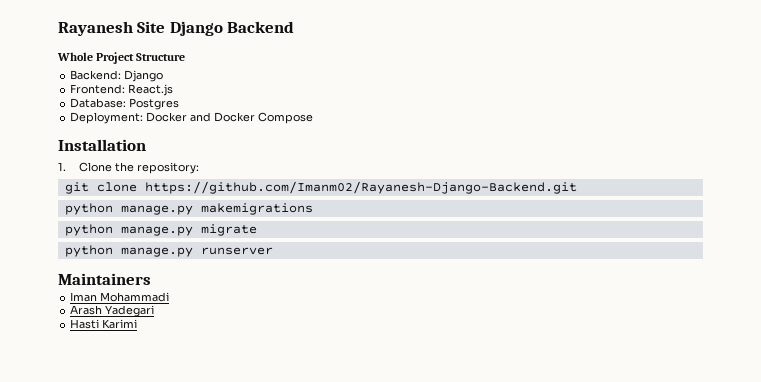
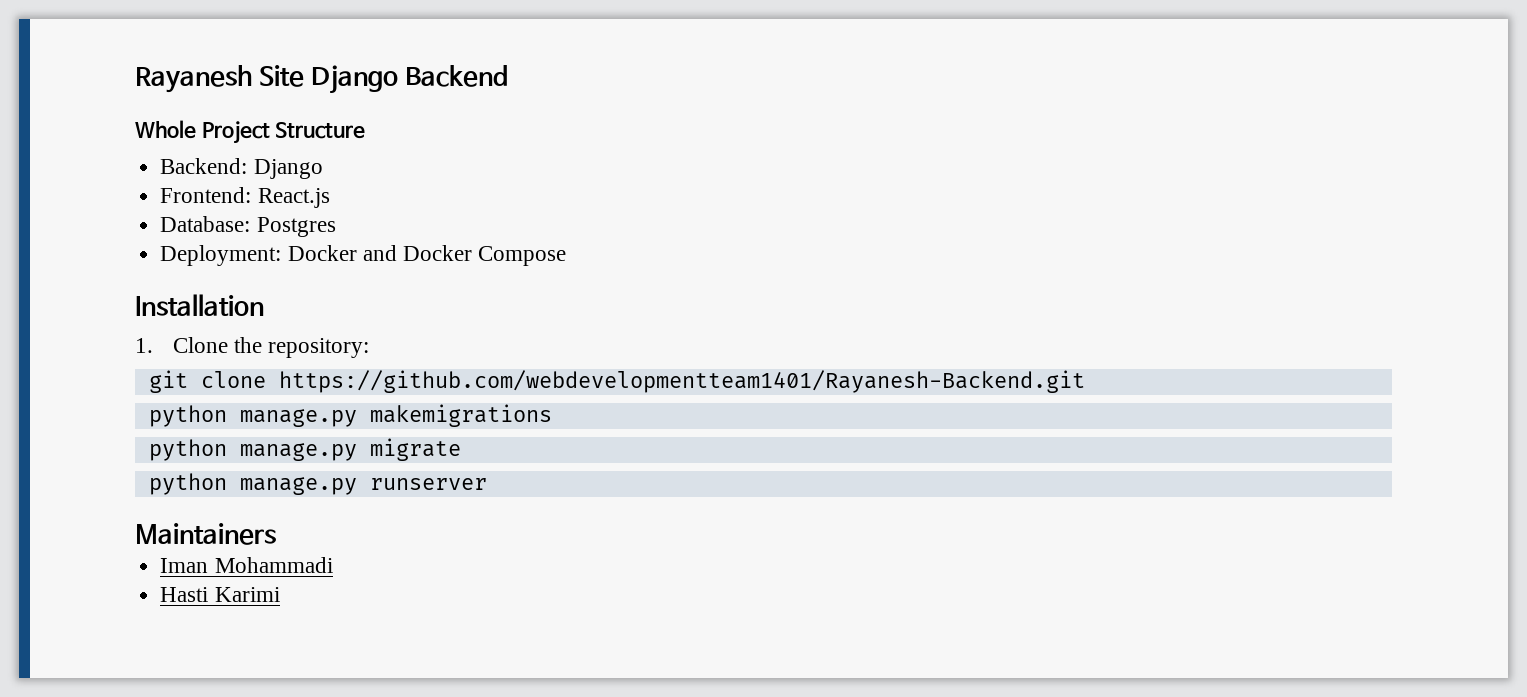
- git clone https://github.com/Imanm02/Rayanesh-Django-Backend.git
+ git clone https://github.com/webdevelopmentteam1401/Rayanesh-Backend.git
- Arash Yadegari

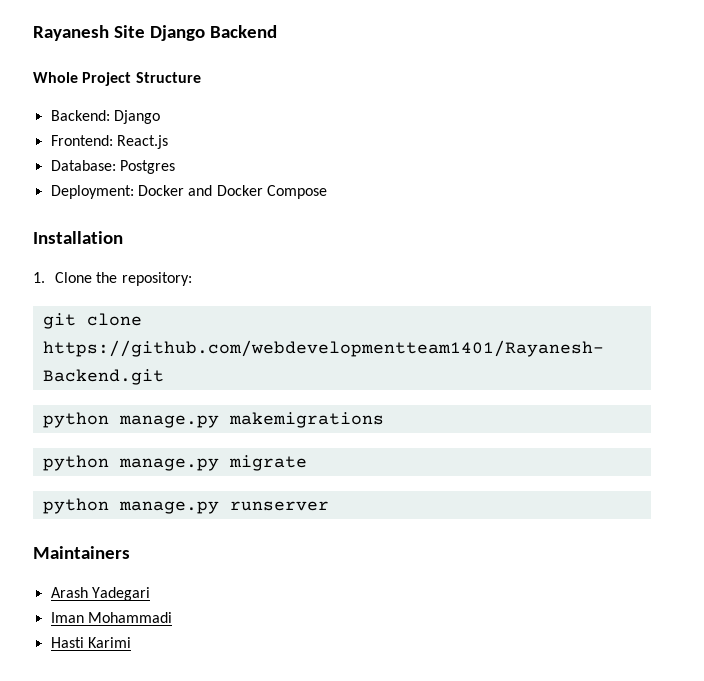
+ Arash Yadegari

